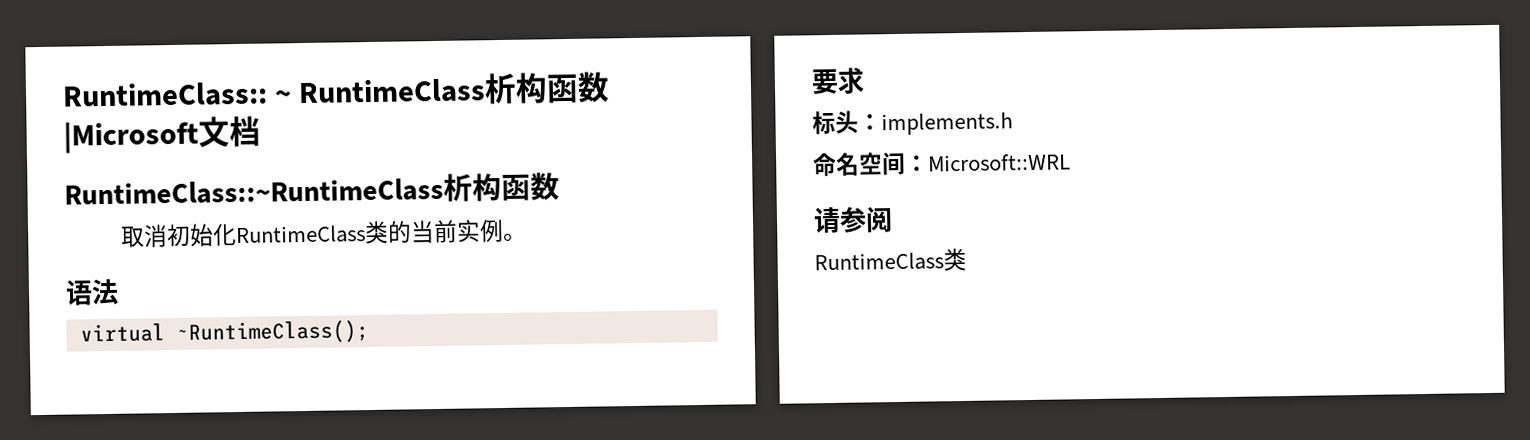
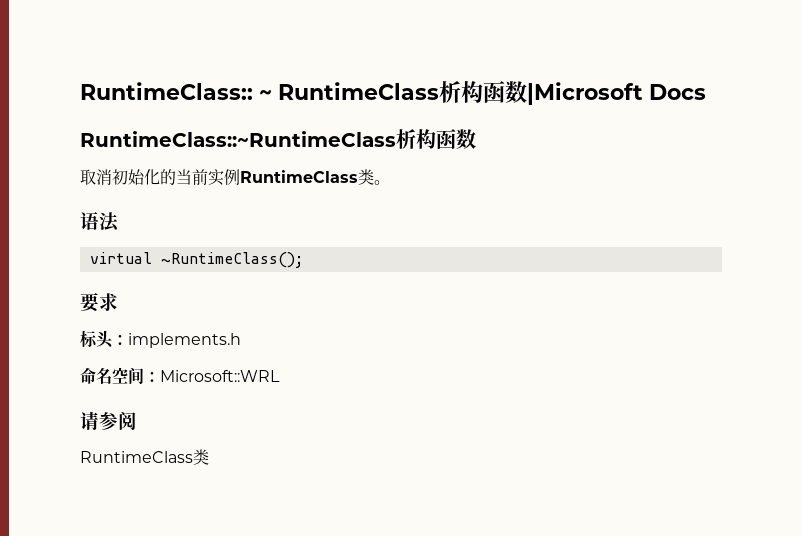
- RuntimeClass:: ~ RuntimeClass析构函数|Microsoft文档
+ RuntimeClass:: ~ RuntimeClass析构函数|Microsoft Docs
- 取消初始化RuntimeClass类的当前实例。
+ 取消初始化的当前实例RuntimeClass类。

